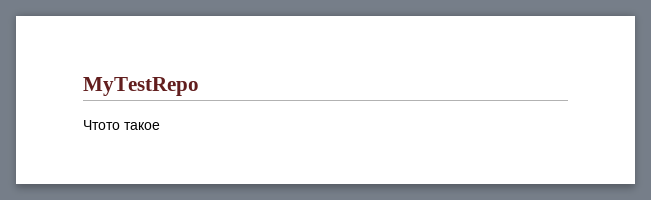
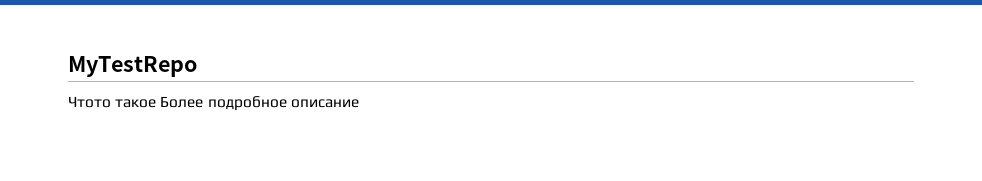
- Чтото такое
+ Чтото такое Более подробное описание

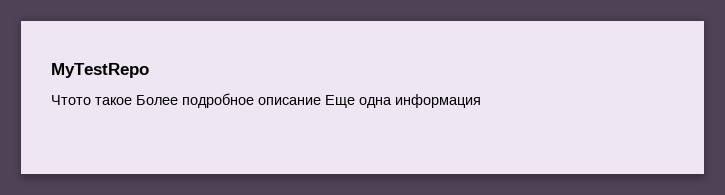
- Чтото такое Более подробное описание
+ Чтото такое Более подробное описание Еще одна информация

